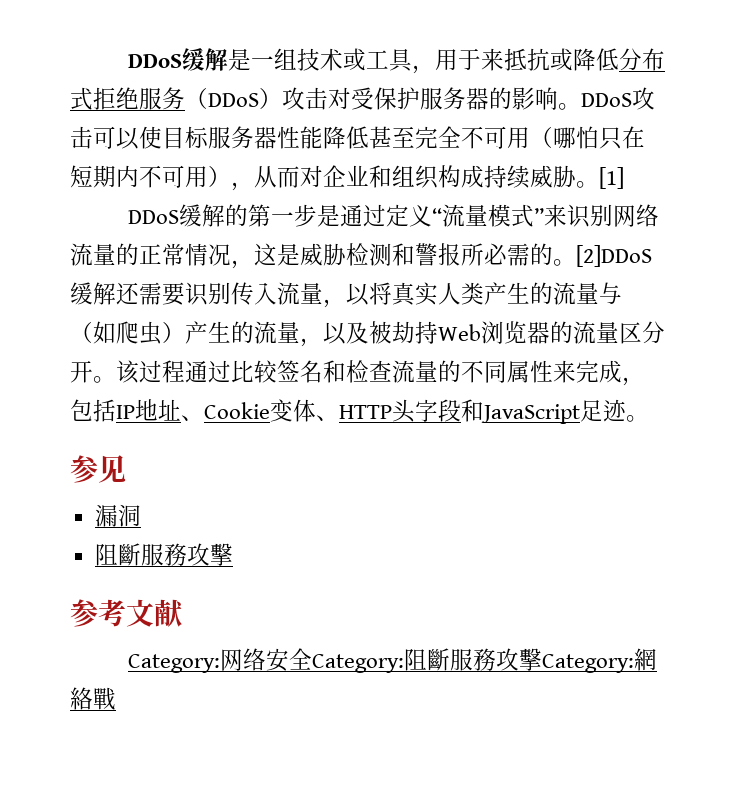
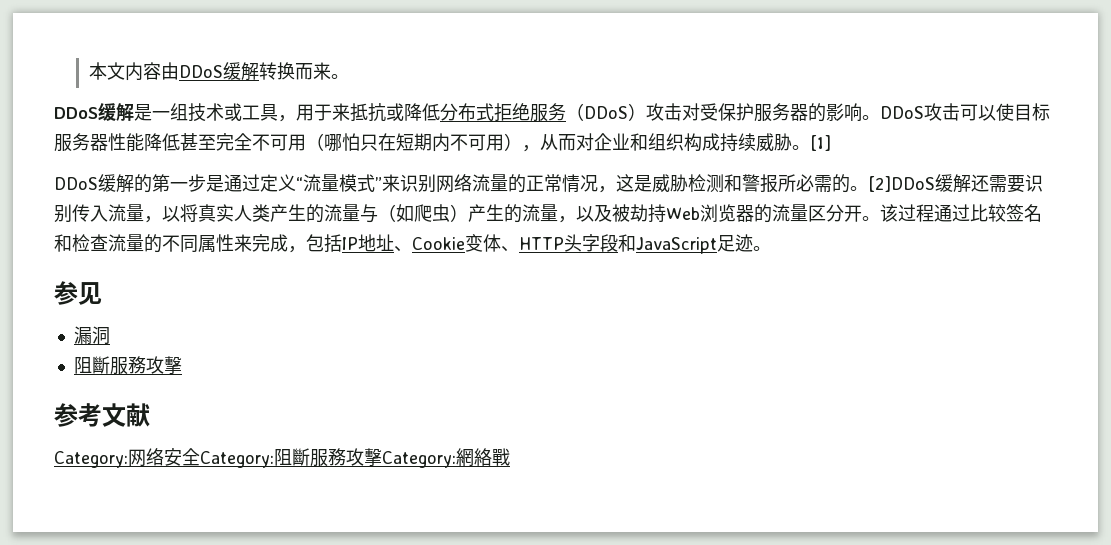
+ 本文内容由DDoS缓解转换而来。

